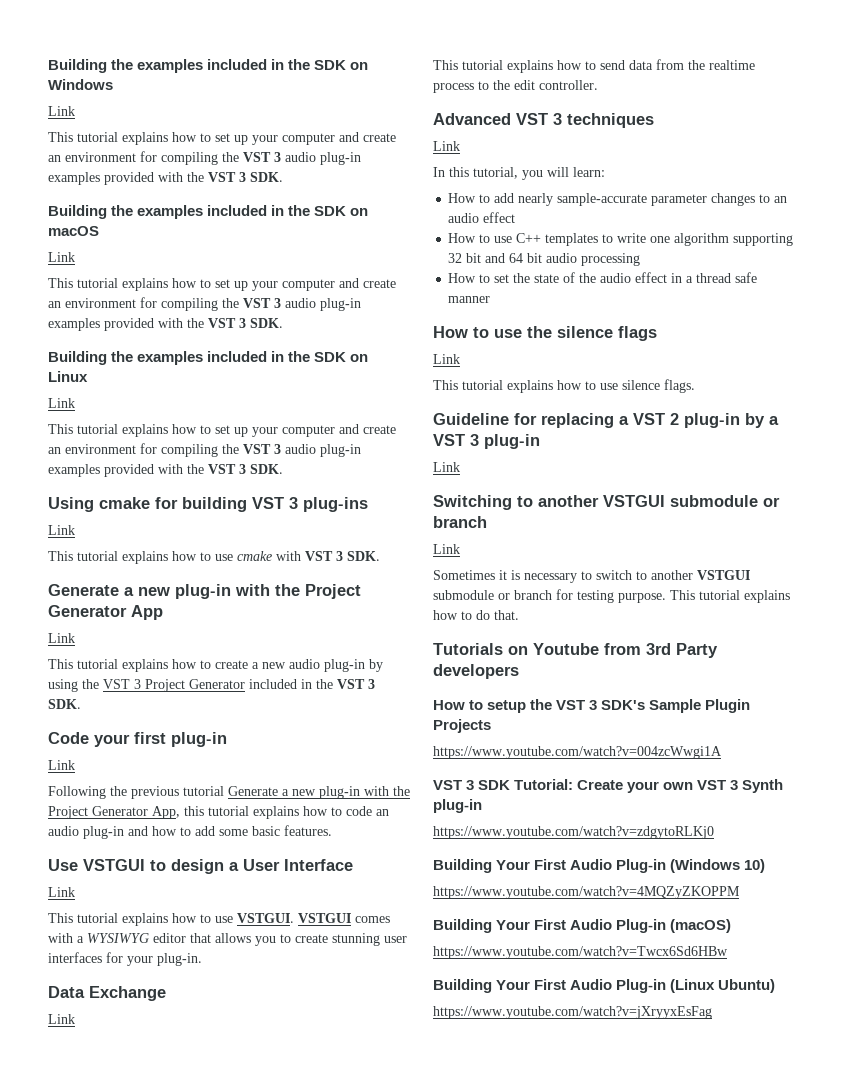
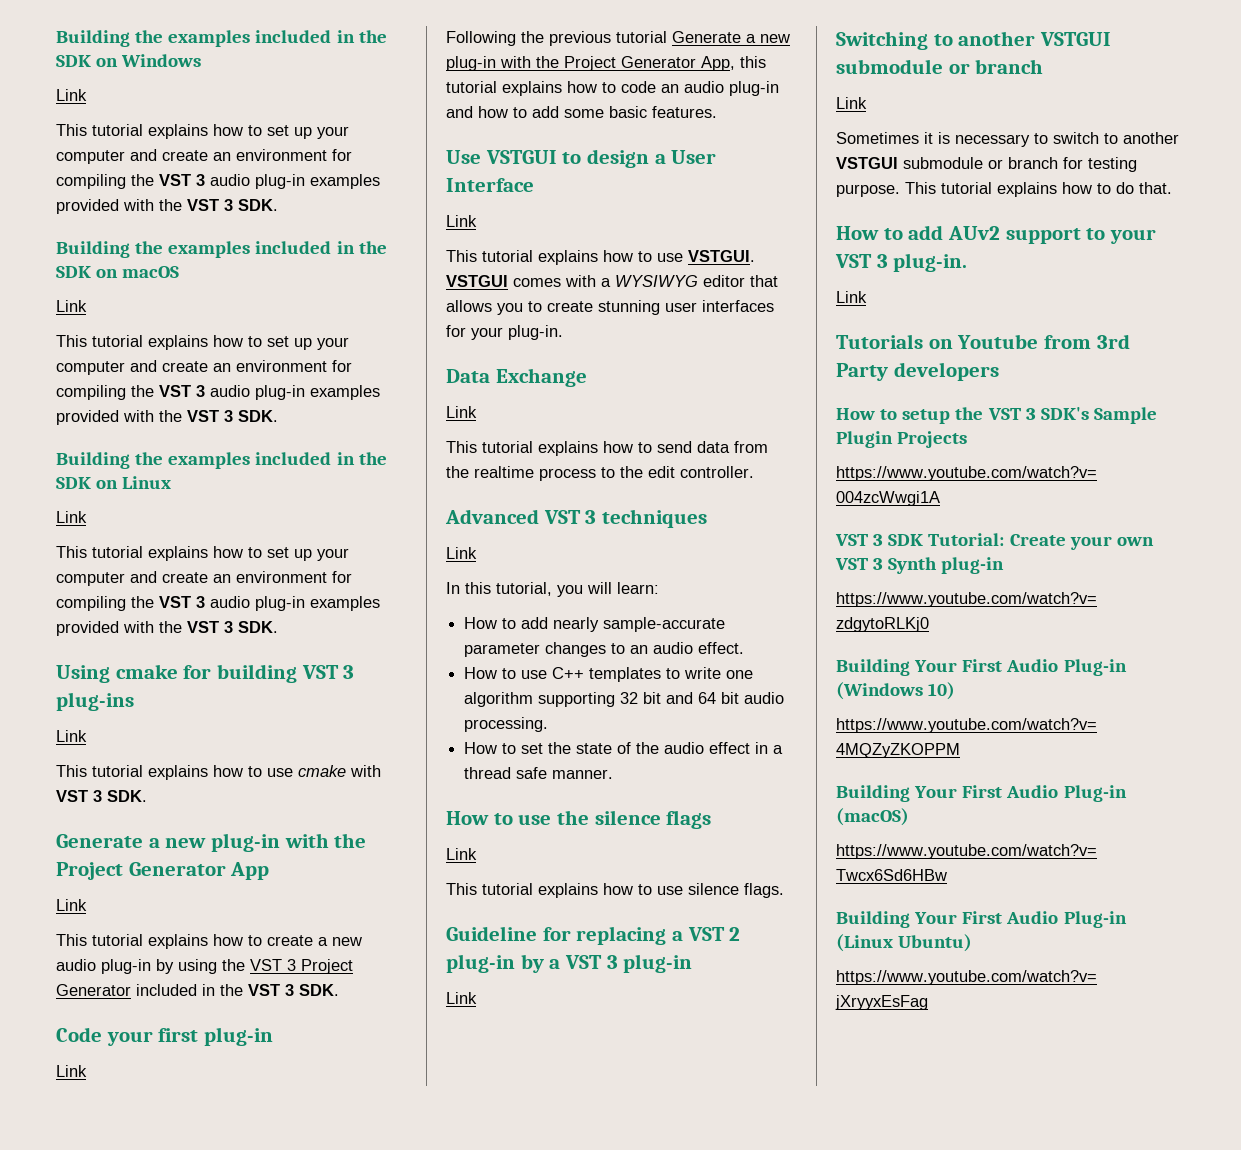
- How to add nearly sample-accurate parameter changes to an audio effect
+ How to add nearly sample-accurate parameter changes to an audio effect.
- How to use C++ templates to write one algorithm supporting 32 bit and 64 bit audio processing
+ How to use C++ templates to write one algorithm supporting 32 bit and 64 bit audio processing.
- How to set the state of the audio effect in a thread safe manner
+ How to set the state of the audio effect in a thread safe manner.
+ How to add AUv2 support to your VST 3 plug-in.
+ Link

